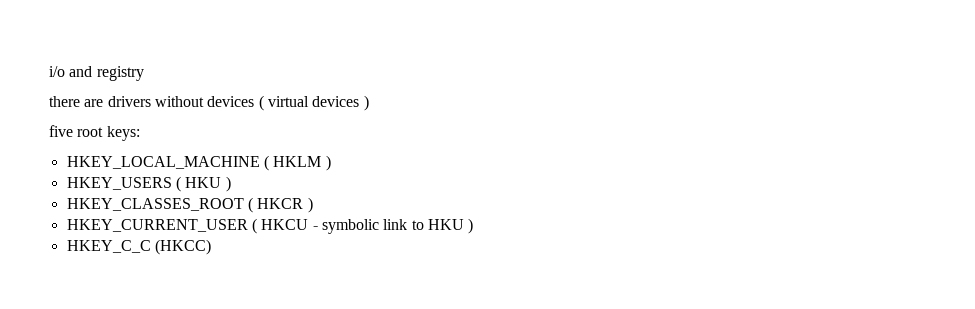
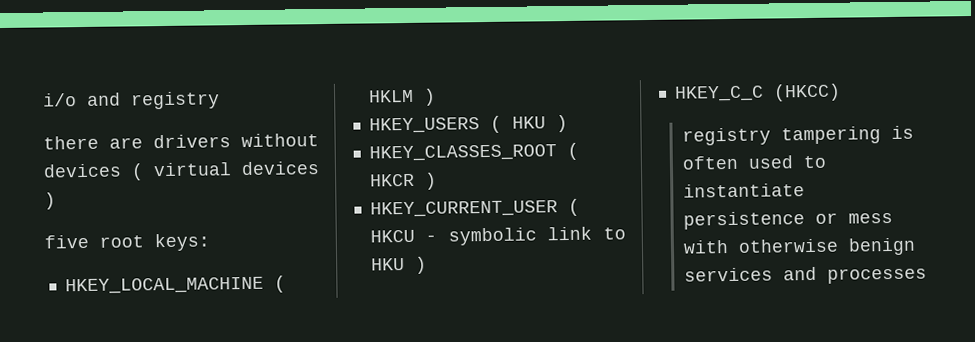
+ registry tampering is often used to instantiate persistence or mess with otherwise benign services and processes

